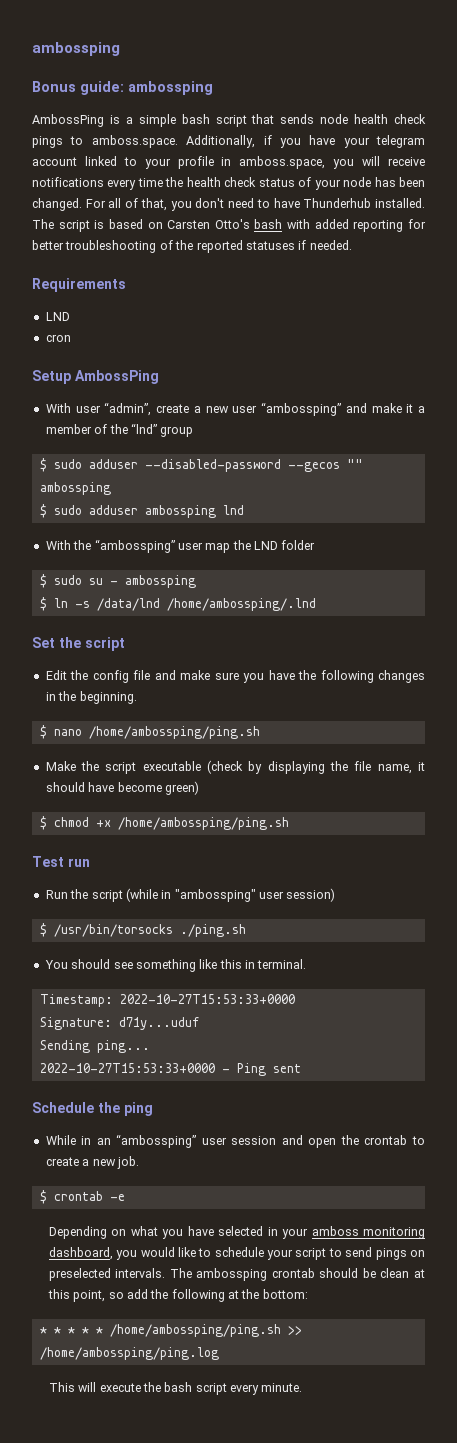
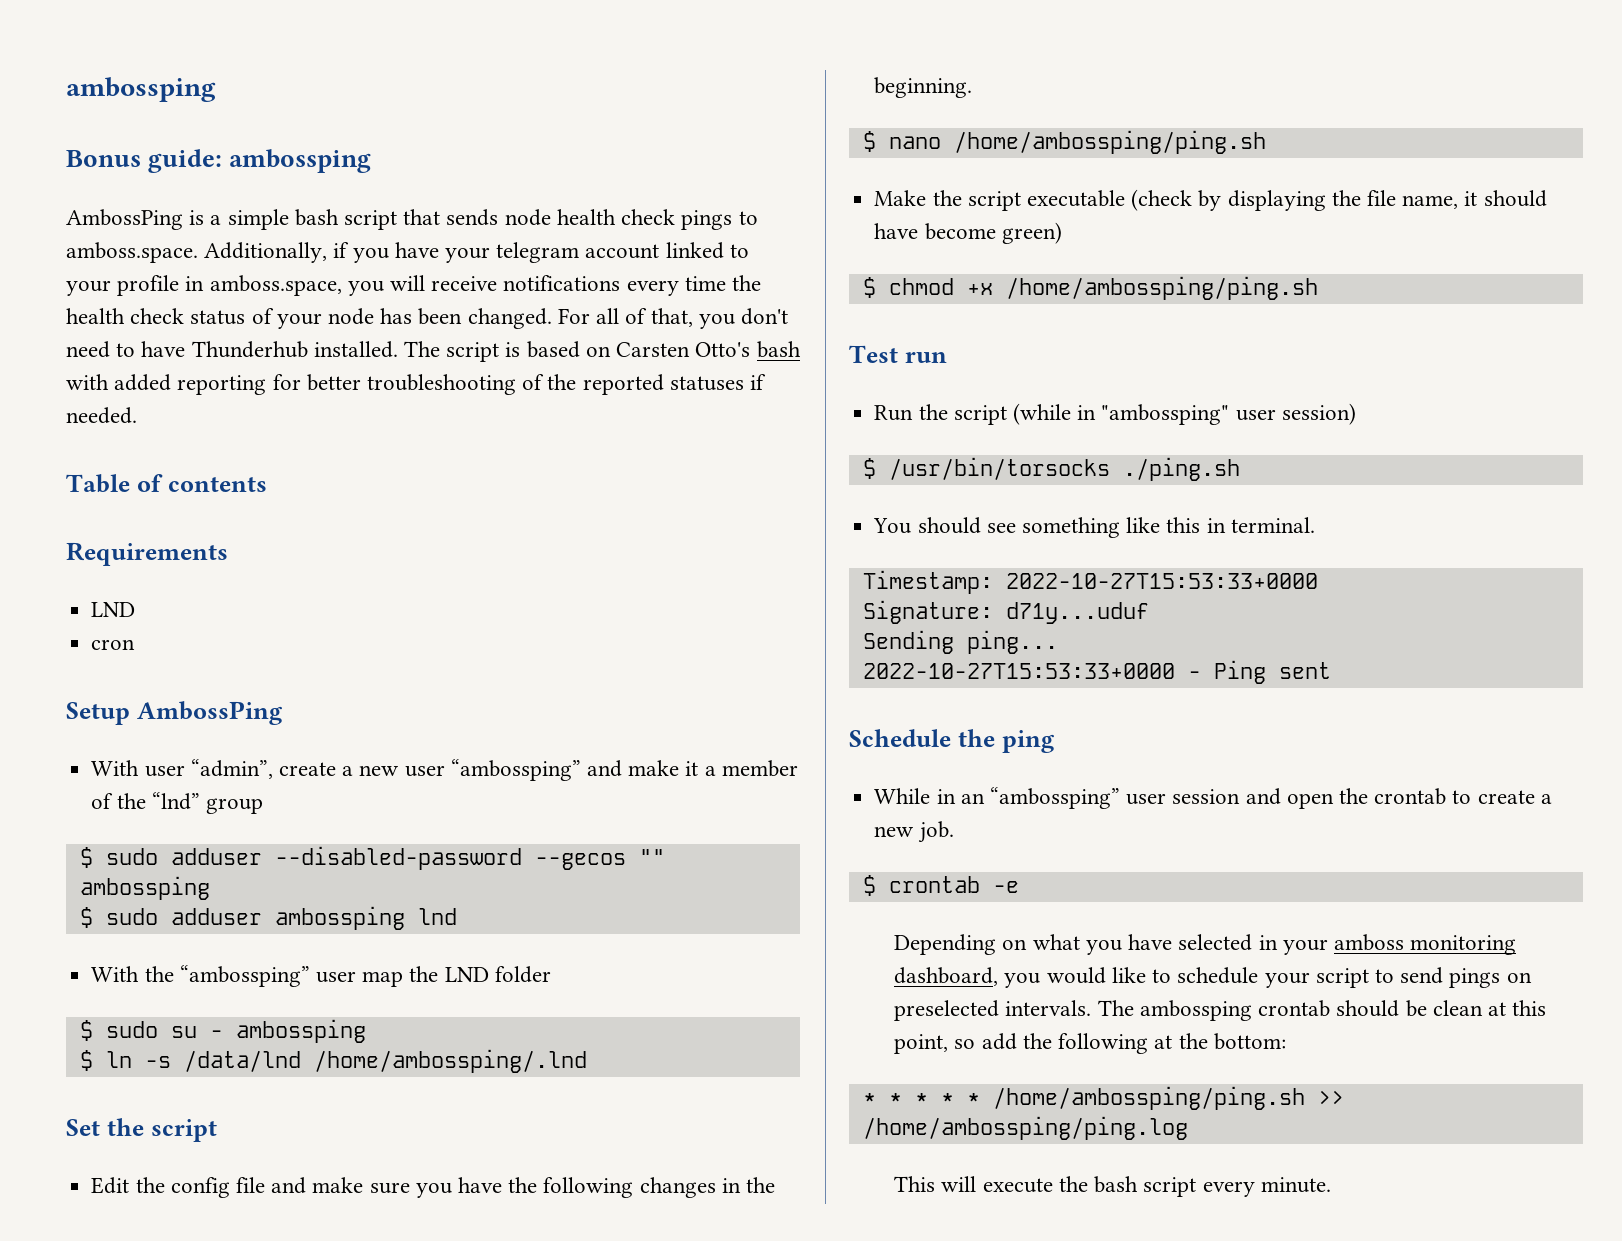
+ Table of contents

